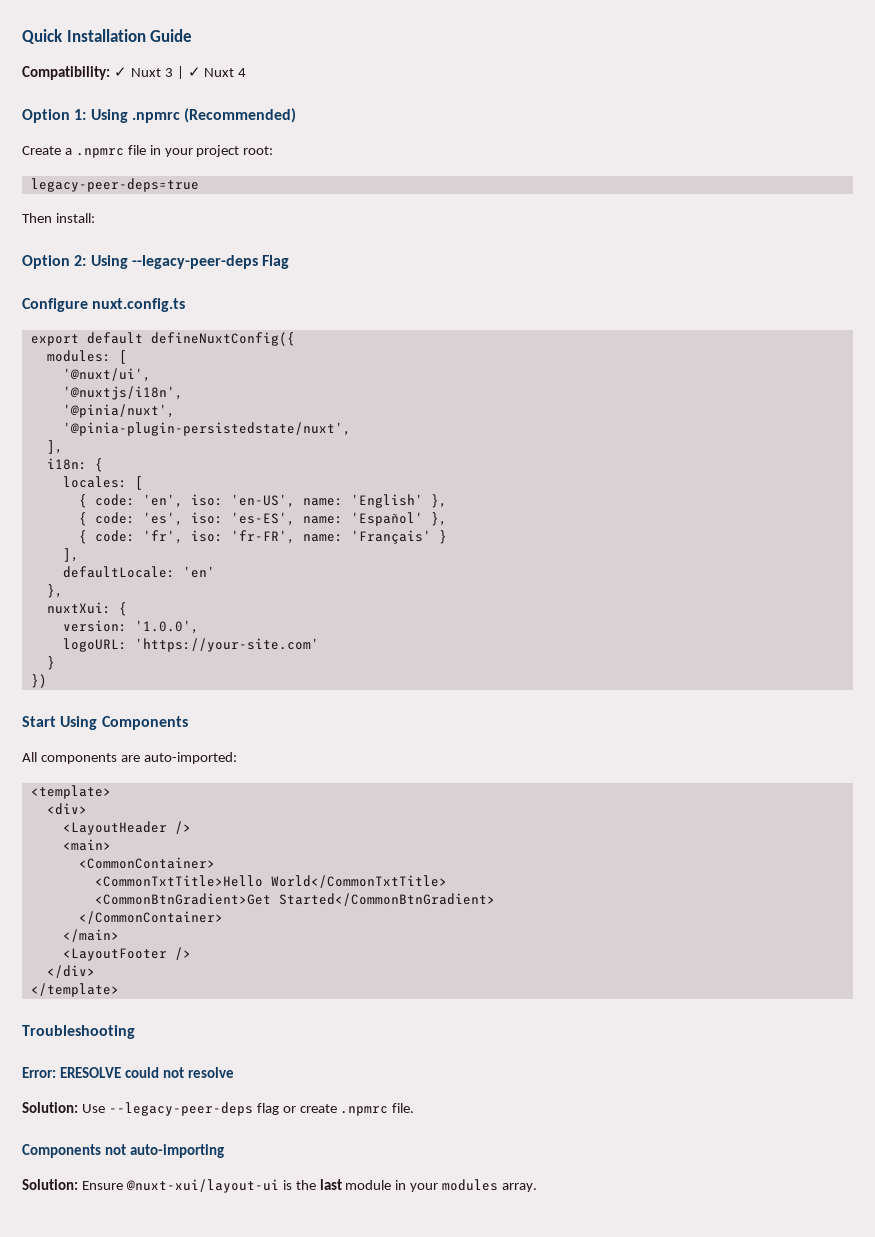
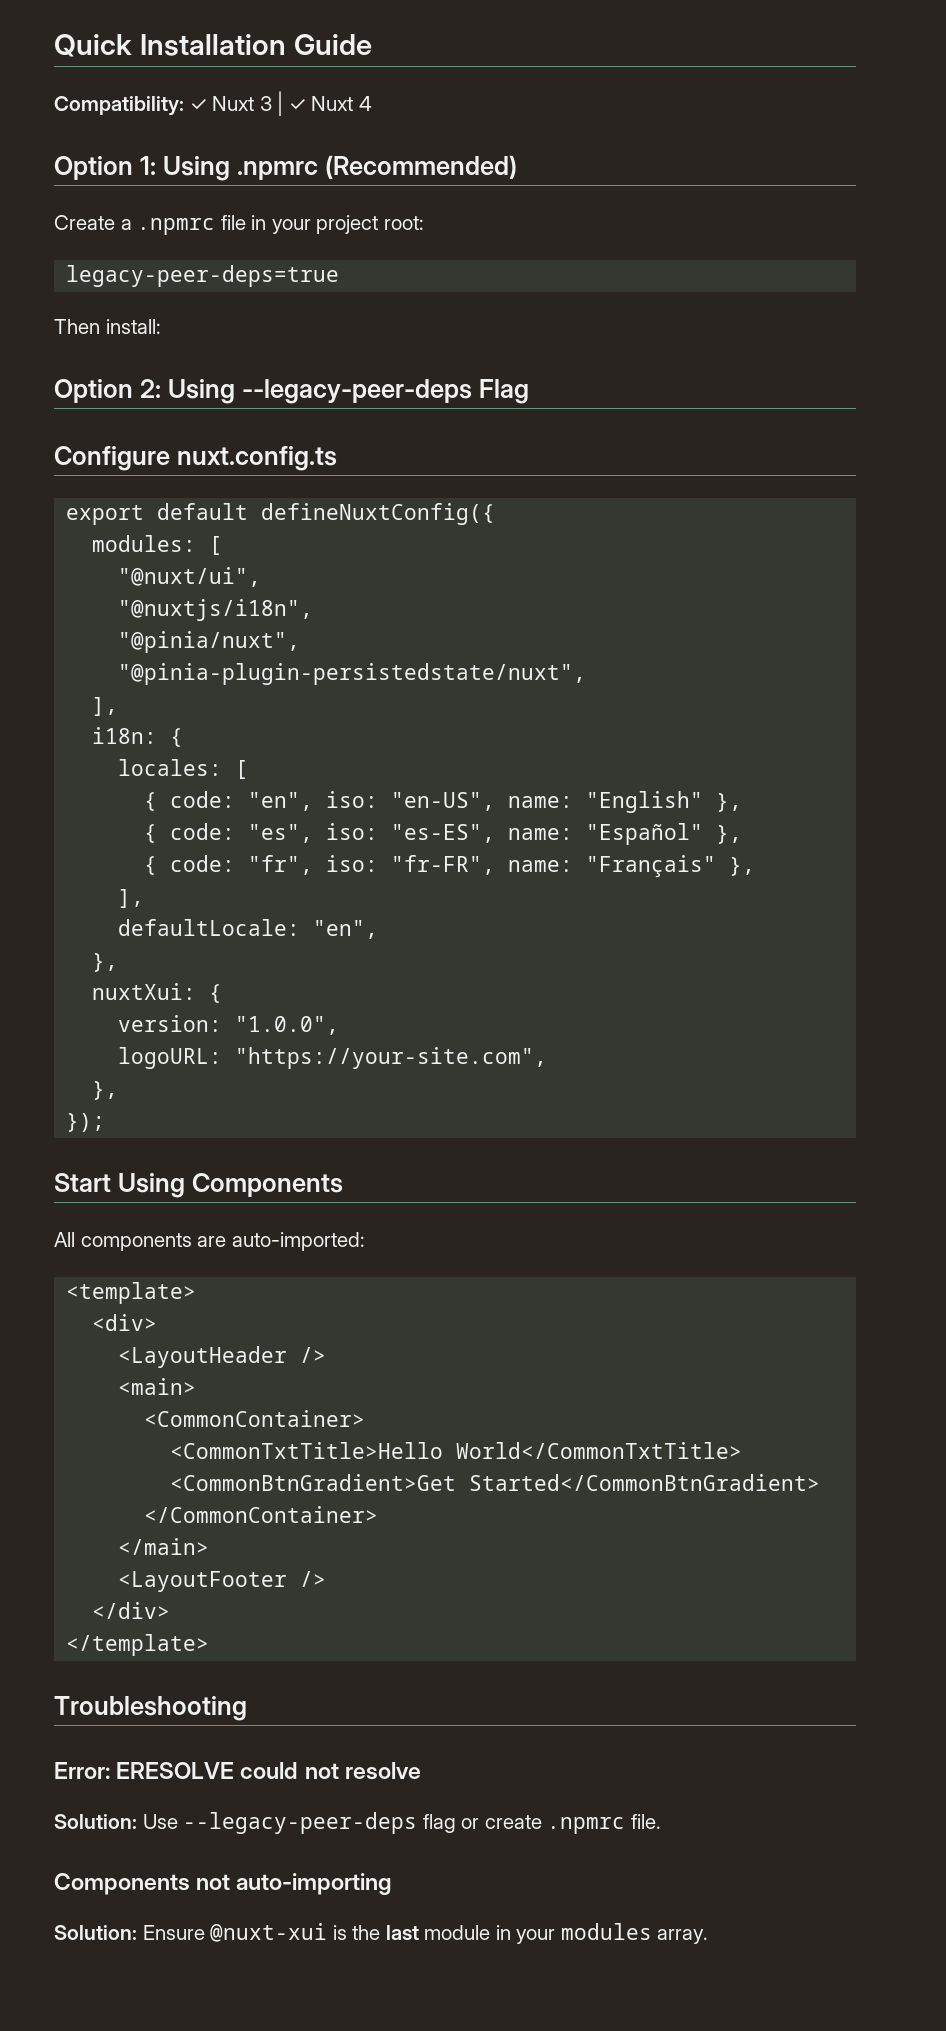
- '@nuxt/ui',
- '@nuxtjs/i18n',
- '@pinia/nuxt',
- '@pinia-plugin-persistedstate/nuxt',
+ "@nuxt/ui",
+ "@nuxtjs/i18n",
+ "@pinia/nuxt",
+ "@pinia-plugin-persistedstate/nuxt",
- { code: 'en', iso: 'en-US', name: 'English' },
- { code: 'es', iso: 'es-ES', name: 'Español' },
- { code: 'fr', iso: 'fr-FR', name: 'Français' }
+ { code: "en", iso: "en-US", name: "English" },
+ { code: "es", iso: "es-ES", name: "Español" },
+ { code: "fr", iso: "fr-FR", name: "Français" },
- defaultLocale: 'en'
+ defaultLocale: "en",
- version: '1.0.0',
+ version: "1.0.0",
- logoURL: 'https://your-site.com'
- }
- })
+ logoURL: "https://your-site.com",
+ },
+ });
- Solution: Ensure @nuxt-xui/layout-ui is the last module in your modules array.
+ Solution: Ensure @nuxt-xui is the last module in your modules array.

